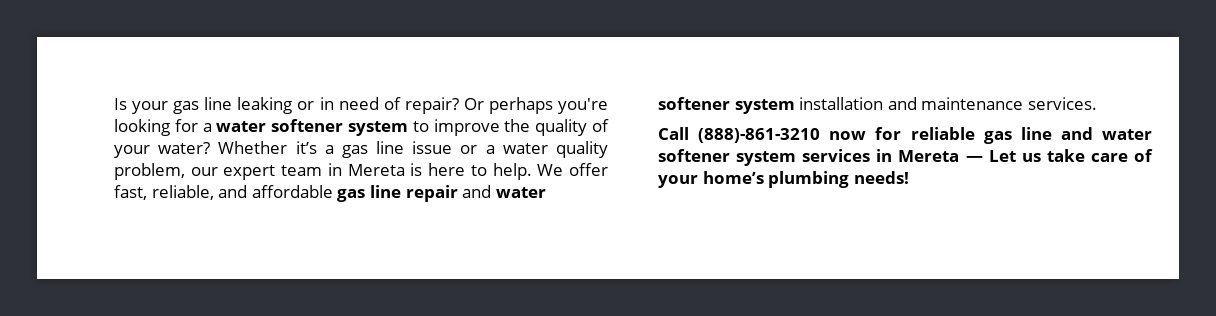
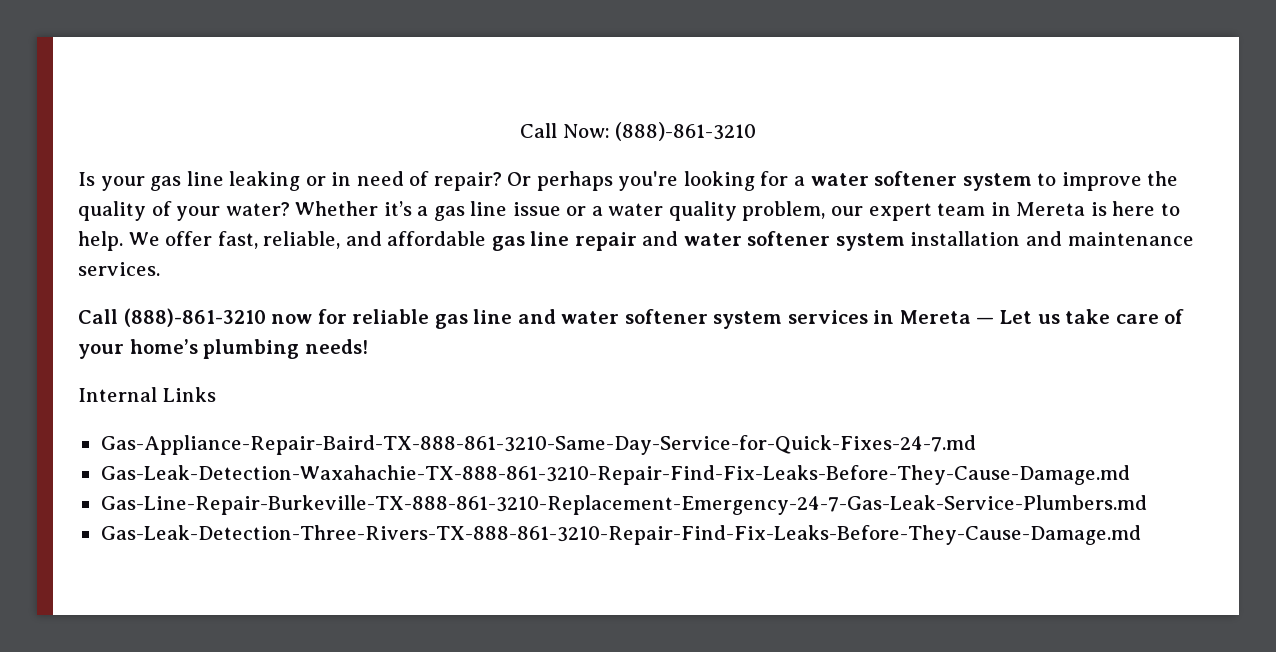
+ Call Now: (888)-861-3210
+ Internal Links
+ Gas-Appliance-Repair-Baird-TX-888-861-3210-Same-Day-Service-for-Quick-Fixes-24-7.md
+ Gas-Leak-Detection-Waxahachie-TX-888-861-3210-Repair-Find-Fix-Leaks-Before-They-Cause-Damage.md
+ Gas-Line-Repair-Burkeville-TX-888-861-3210-Replacement-Emergency-24-7-Gas-Leak-Service-Plumbers.md
+ Gas-Leak-Detection-Three-Rivers-TX-888-861-3210-Repair-Find-Fix-Leaks-Before-They-Cause-Damage.md

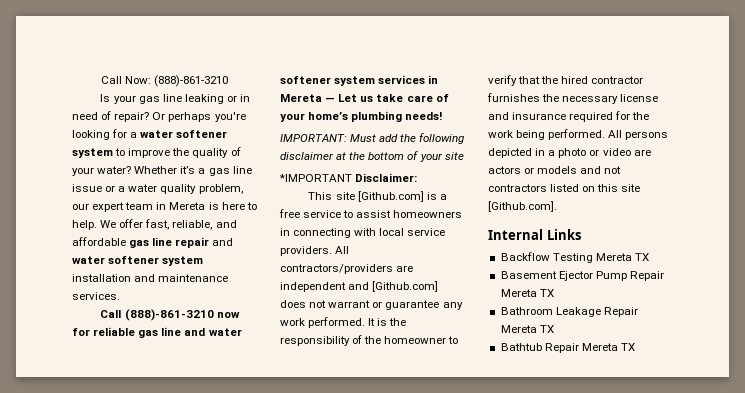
+ IMPORTANT: Must add the following disclaimer at the bottom of your site
+ *IMPORTANT Disclaimer:
+ This site [Github.com] is a free service to assist homeowners in connecting with local service providers. All contractors/providers are independent and [Github.com] does not warrant or guarantee any work performed. It is the responsibility of the homeowner to verify that the hired contractor furnishes the necessary license and insurance required for the work being performed. All persons depicted in a photo or video are actors or models and not contractors listed on this site [Github.com].
  Internal Links
- Gas-Appliance-Repair-Baird-TX-888-861-3210-Same-Day-Service-for-Quick-Fixes-24-7.md
- Gas-Leak-Detection-Waxahachie-TX-888-861-3210-Repair-Find-Fix-Leaks-Before-They-Cause-Damage.md
- Gas-Line-Repair-Burkeville-TX-888-861-3210-Replacement-Emergency-24-7-Gas-Leak-Service-Plumbers.md
- Gas-Leak-Detection-Three-Rivers-TX-888-861-3210-Repair-Find-Fix-Leaks-Before-They-Cause-Damage.md
+ Backflow Testing Mereta TX
+ Basement Ejector Pump Repair Mereta TX
+ Bathroom Leakage Repair Mereta TX
+ Bathtub Repair Mereta TX

